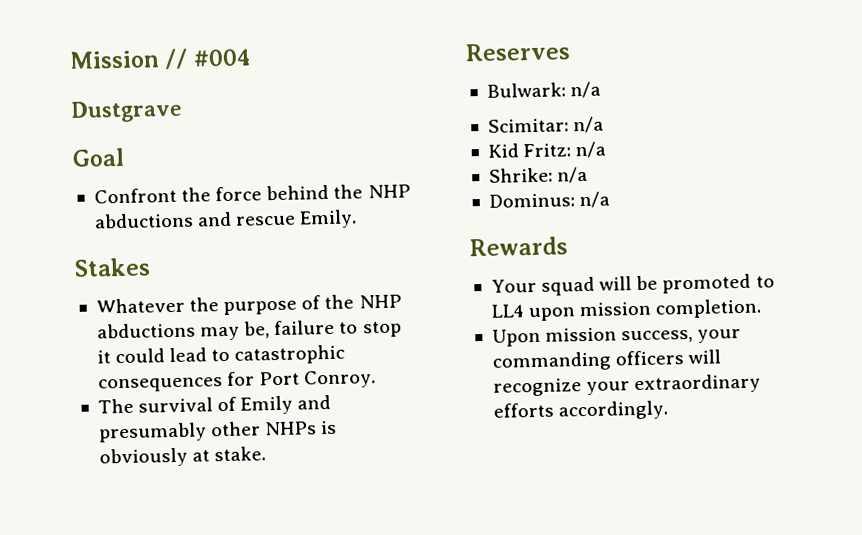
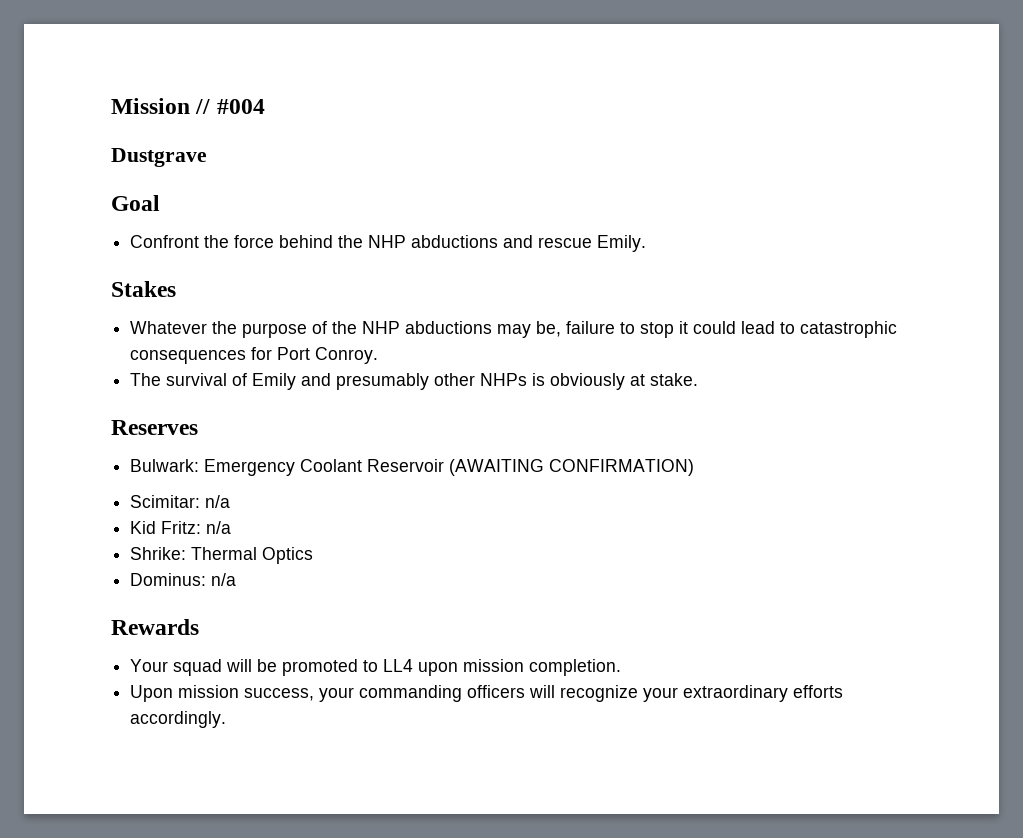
- Bulwark: n/a
+ Bulwark: Emergency Coolant Reservoir (AWAITING CONFIRMATION)
- Shrike: n/a
+ Shrike: Thermal Optics

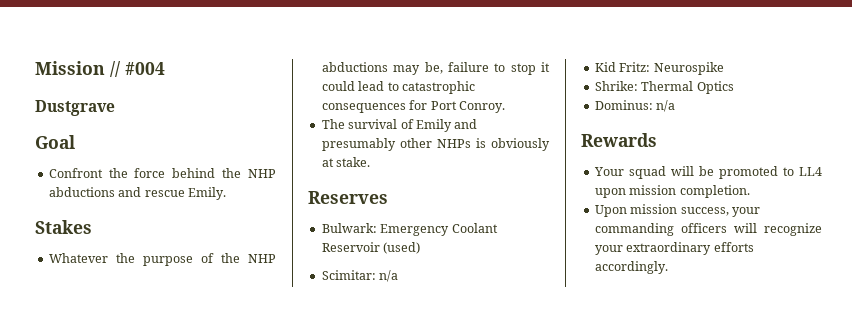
- Bulwark: Emergency Coolant Reservoir (AWAITING CONFIRMATION)
+ Bulwark: Emergency Coolant Reservoir (used)
- Kid Fritz: n/a
+ Kid Fritz: Neurospike

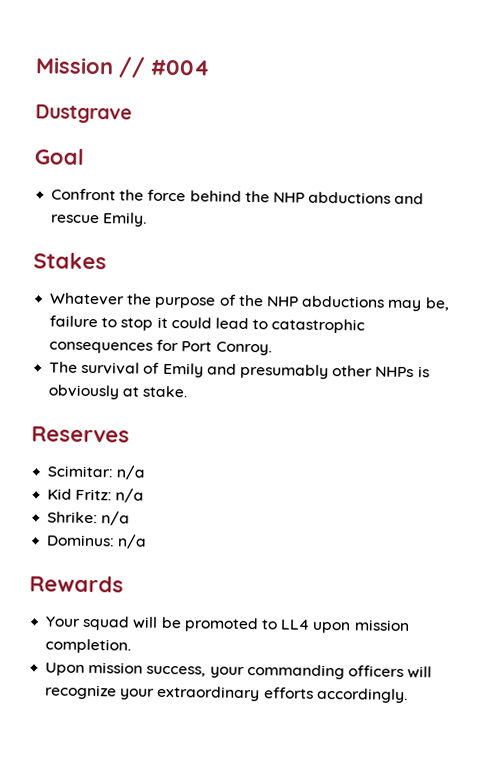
- Bulwark: Emergency Coolant Reservoir (used)
- Kid Fritz: Neurospike
+ Kid Fritz: n/a
- Shrike: Thermal Optics
+ Shrike: n/a

